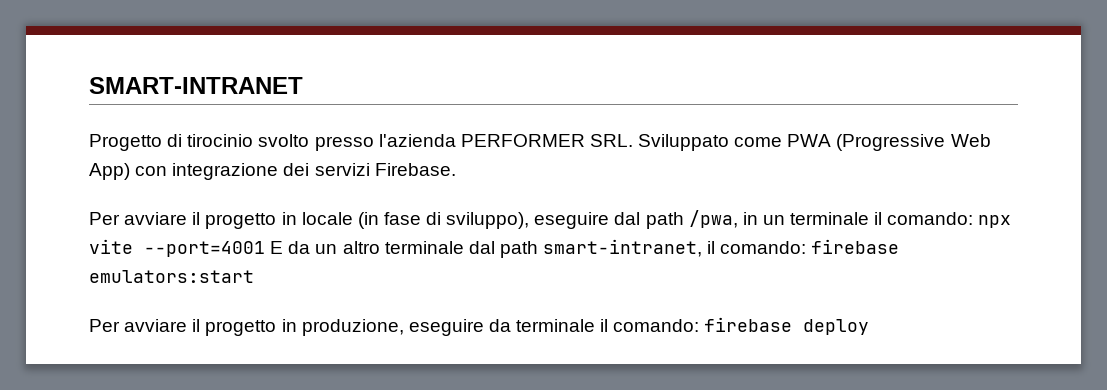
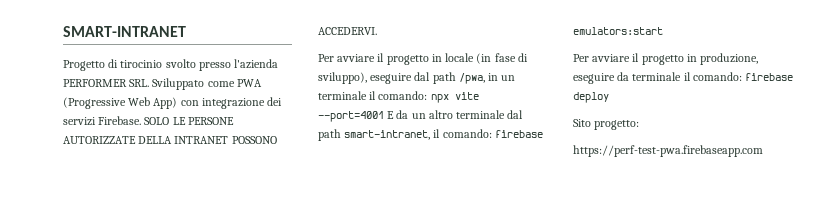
+ SOLO LE PERSONE AUTORIZZATE DELLA INTRANET POSSONO ACCEDERVI.
+ Sito progetto:
+ https://perf-test-pwa.firebaseapp.com

